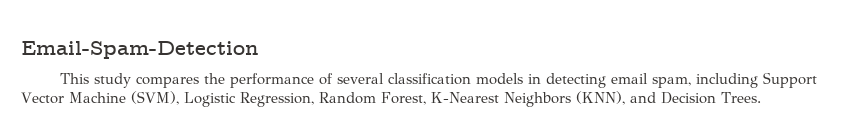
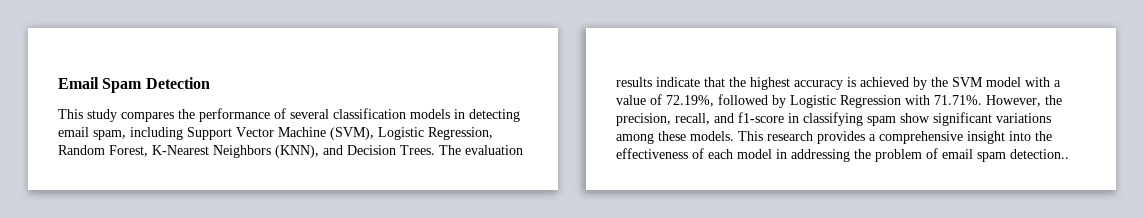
- Email-Spam-Detection
+ Email Spam Detection
+ The evaluation results indicate that the highest accuracy is achieved by the SVM model with a value of 72.19%, followed by Logistic Regression with 71.71%. However, the precision, recall, and f1-score in classifying spam show significant variations among these models. This research provides a comprehensive insight into the effectiveness of each model in addressing the problem of email spam detection..

